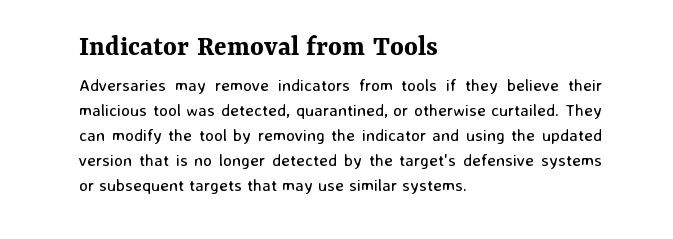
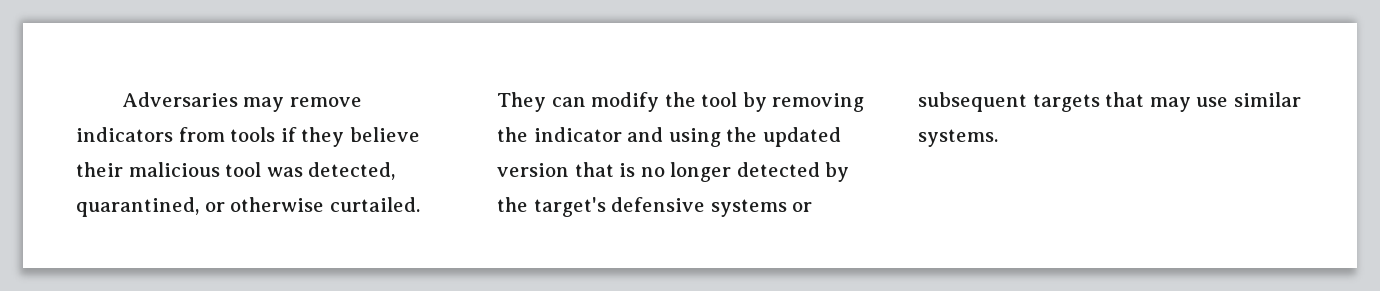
- Indicator Removal from Tools

